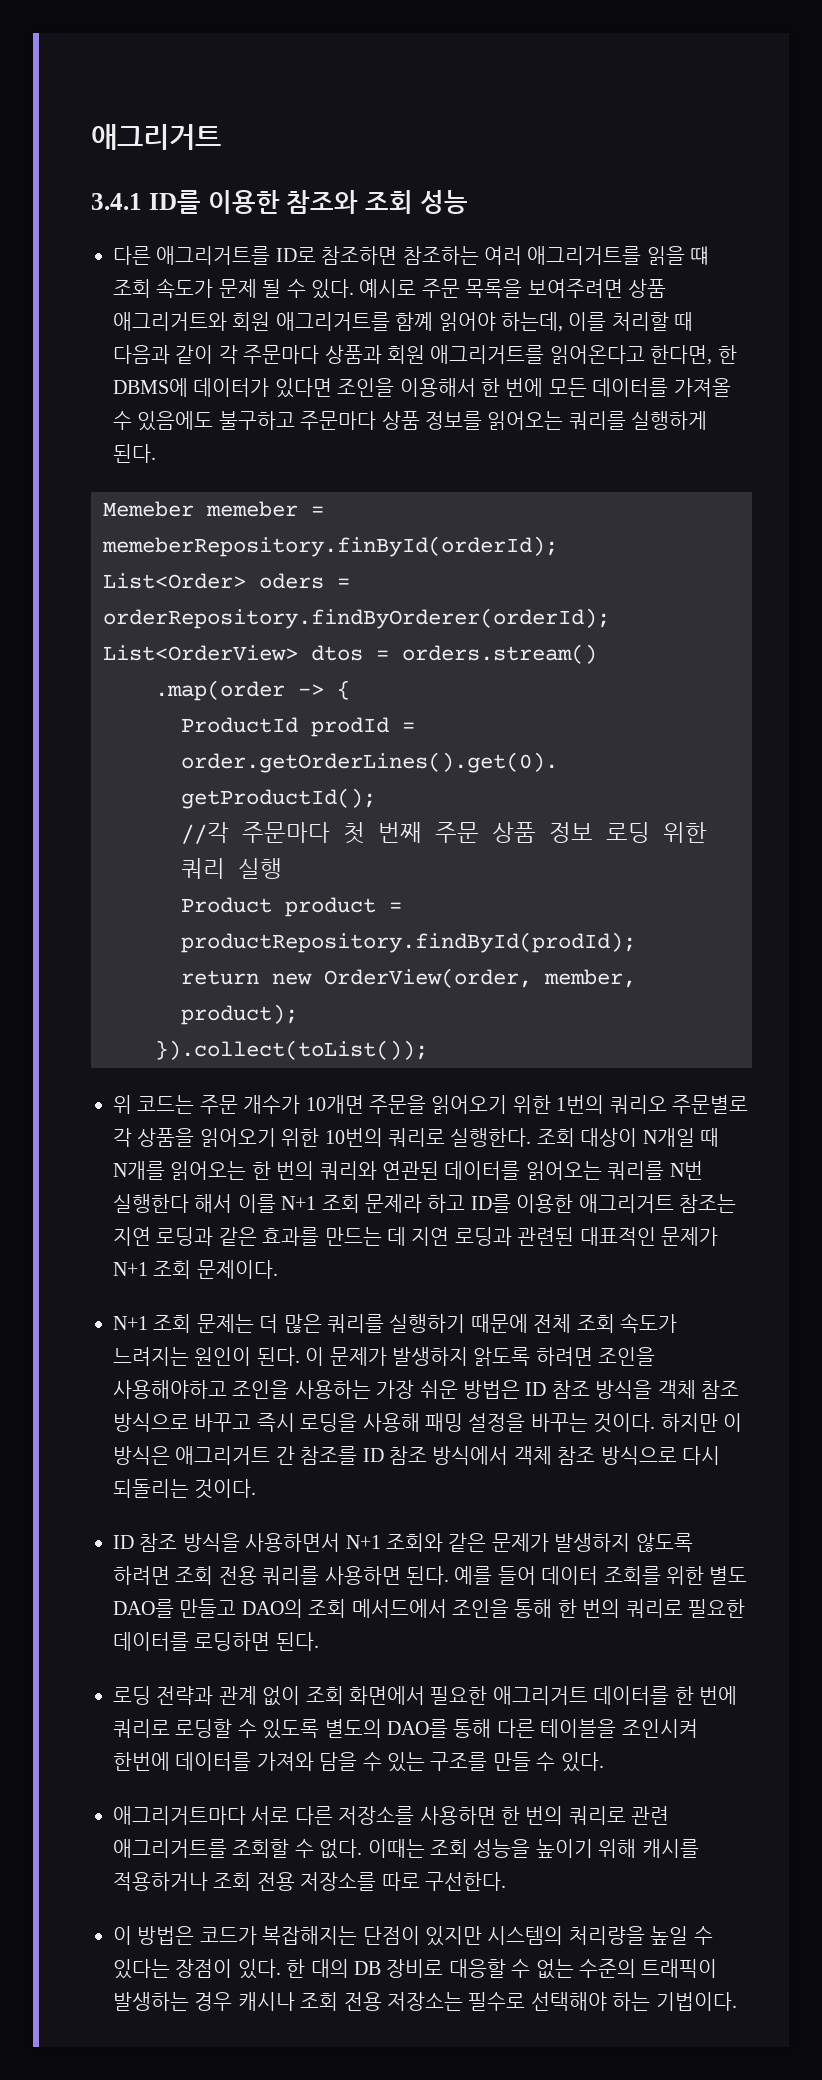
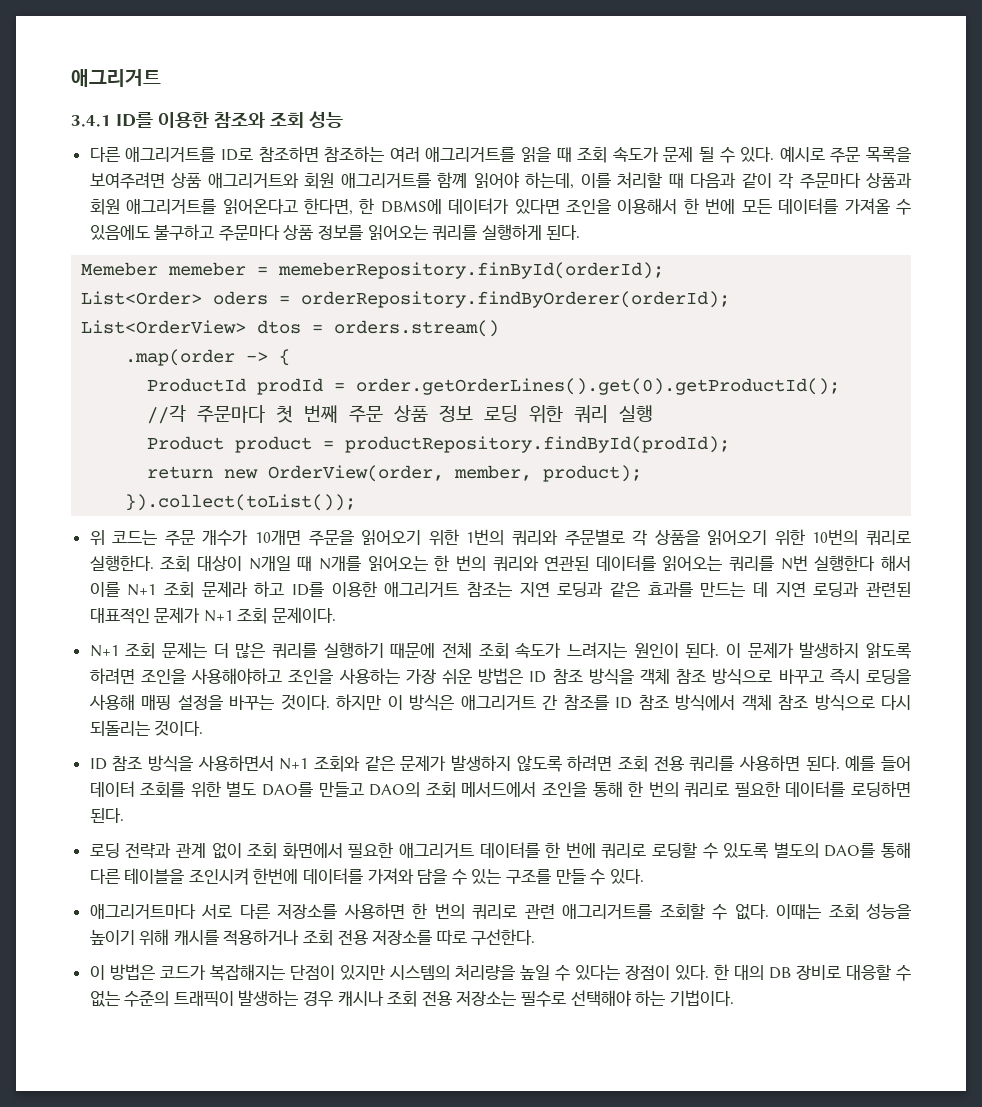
- 다른 애그리거트를 ID로 참조하면 참조하는 여러 애그리거트를 읽을 떄 조회 속도가 문제 될 수 있다.
+ 다른 애그리거트를 ID로 참조하면 참조하는 여러 애그리거트를 읽을 때 조회 속도가 문제 될 수 있다.
- 위 코드는 주문 개수가 10개면 주문을 읽어오기 위한 1번의 쿼리오 주문별로 각 상품을 읽어오기 위한 10번의 쿼리로 실행한다.
+ 위 코드는 주문 개수가 10개면 주문을 읽어오기 위한 1번의 쿼리와 주문별로 각 상품을 읽어오기 위한 10번의 쿼리로 실행한다.
- 이 문제가 발생하지 앍도록 하려면 조인을 사용해야하고 조인을 사용하는 가장 쉬운 방법은 ID 참조 방식을 객체 참조 방식으로 바꾸고 즉시 로딩을 사용해 패밍 설정을 바꾸는 것이다.
+ 이 문제가 발생하지 앍도록 하려면 조인을 사용해야하고 조인을 사용하는 가장 쉬운 방법은 ID 참조 방식을 객체 참조 방식으로 바꾸고 즉시 로딩을 사용해 매핑 설정을 바꾸는 것이다.

